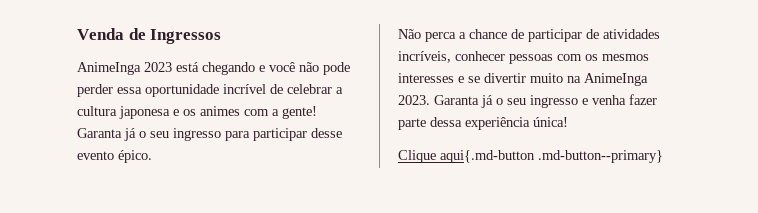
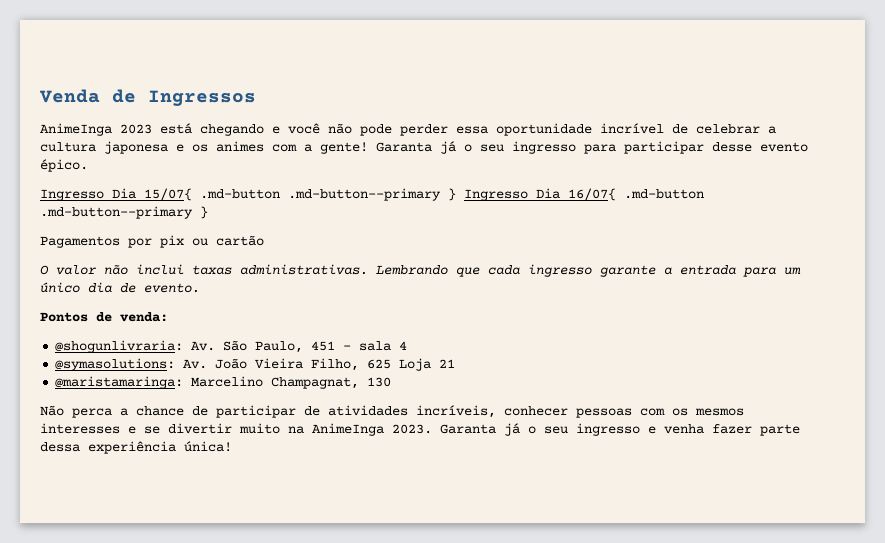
+ Ingresso Dia 15/07{ .md-button .md-button--primary } Ingresso Dia 16/07{ .md-button .md-button--primary }
+ Pagamentos por pix ou cartão
+ O valor não inclui taxas administrativas. Lembrando que cada ingresso garante a entrada para um único dia de evento.
+ Pontos de venda:
+ @shogunlivraria: Av. São Paulo, 451 - sala 4
+ @symasolutions: Av. João Vieira Filho, 625 Loja 21
+ @maristamaringa: Marcelino Champagnat, 130
- Clique aqui{.md-button .md-button--primary}

